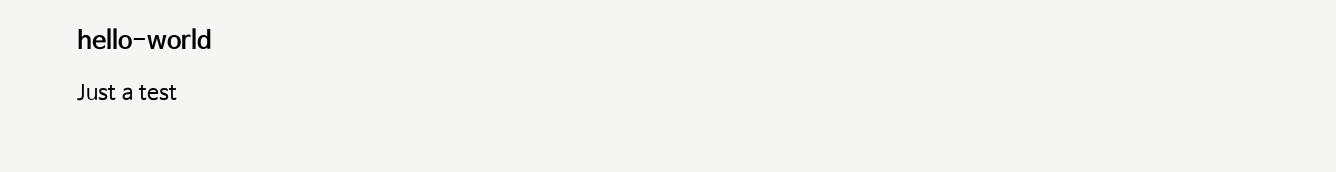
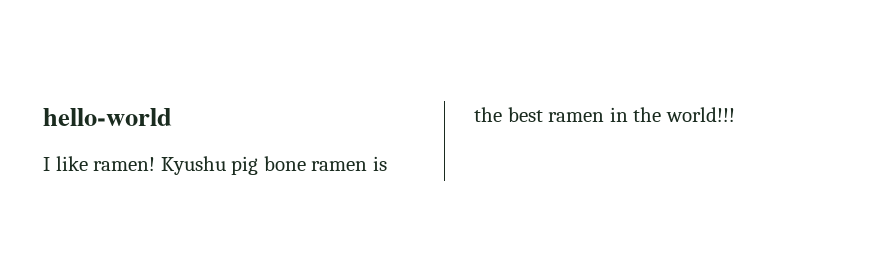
- Just a test
+ I like ramen! Kyushu pig bone ramen is the best ramen in the world!!!

